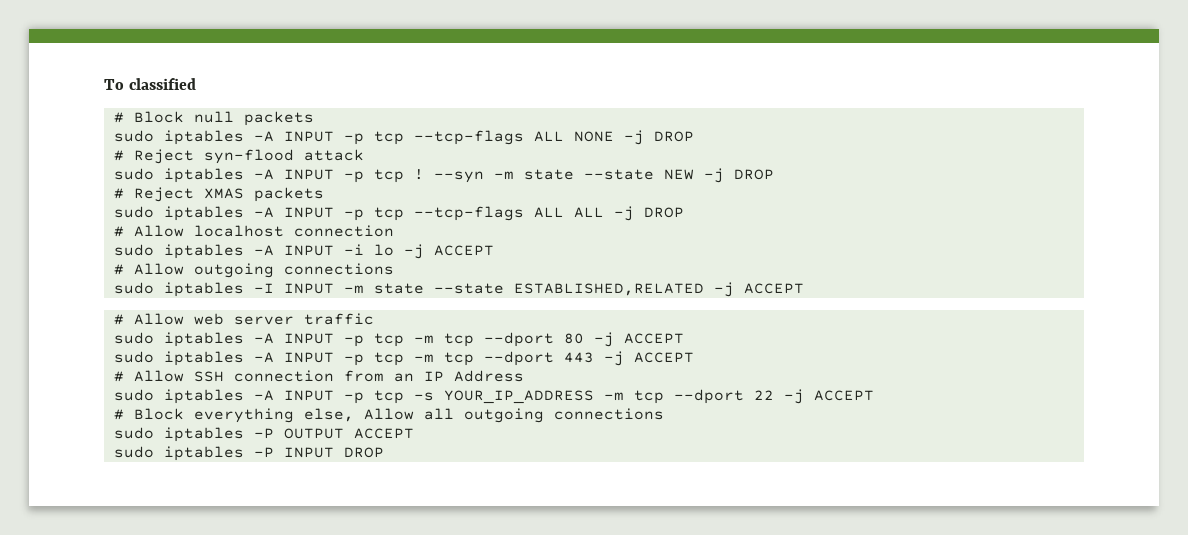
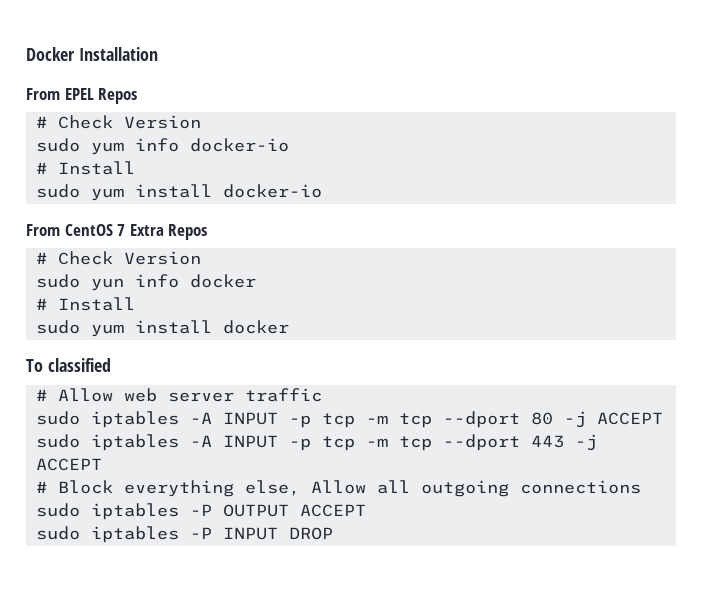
+ Docker Installation
+ From EPEL Repos
+ # Check Version
+ sudo yum info docker-io
+ # Install
+ sudo yum install docker-io
+ From CentOS 7 Extra Repos
+ # Check Version
+ sudo yun info docker
+ # Install
+ sudo yum install docker
  To classified
- # Block null packets
- sudo iptables -A INPUT -p tcp --tcp-flags ALL NONE -j DROP
- # Reject syn-flood attack
- sudo iptables -A INPUT -p tcp ! --syn -m state --state NEW -j DROP
- # Reject XMAS packets
- sudo iptables -A INPUT -p tcp --tcp-flags ALL ALL -j DROP
- # Allow localhost connection
- sudo iptables -A INPUT -i lo -j ACCEPT
- # Allow outgoing connections
- sudo iptables -I INPUT -m state --state ESTABLISHED,RELATED -j ACCEPT
- # Allow SSH connection from an IP Address
- sudo iptables -A INPUT -p tcp -s YOUR_IP_ADDRESS -m tcp --dport 22 -j ACCEPT

